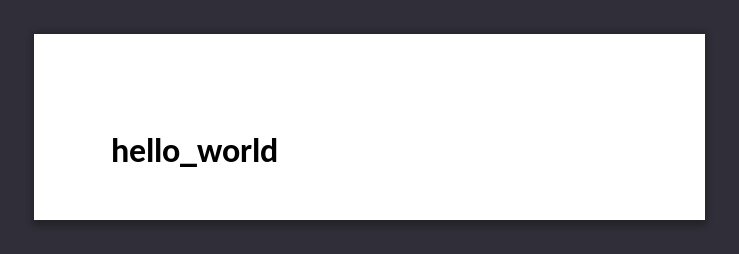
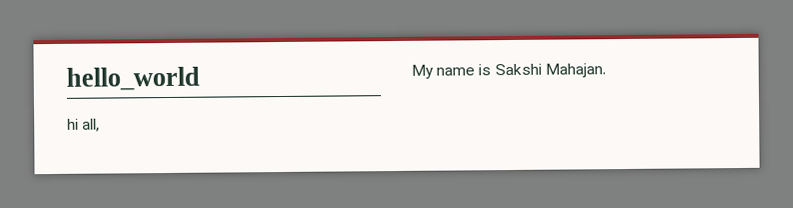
+ hi all,
+ My name is Sakshi Mahajan.

